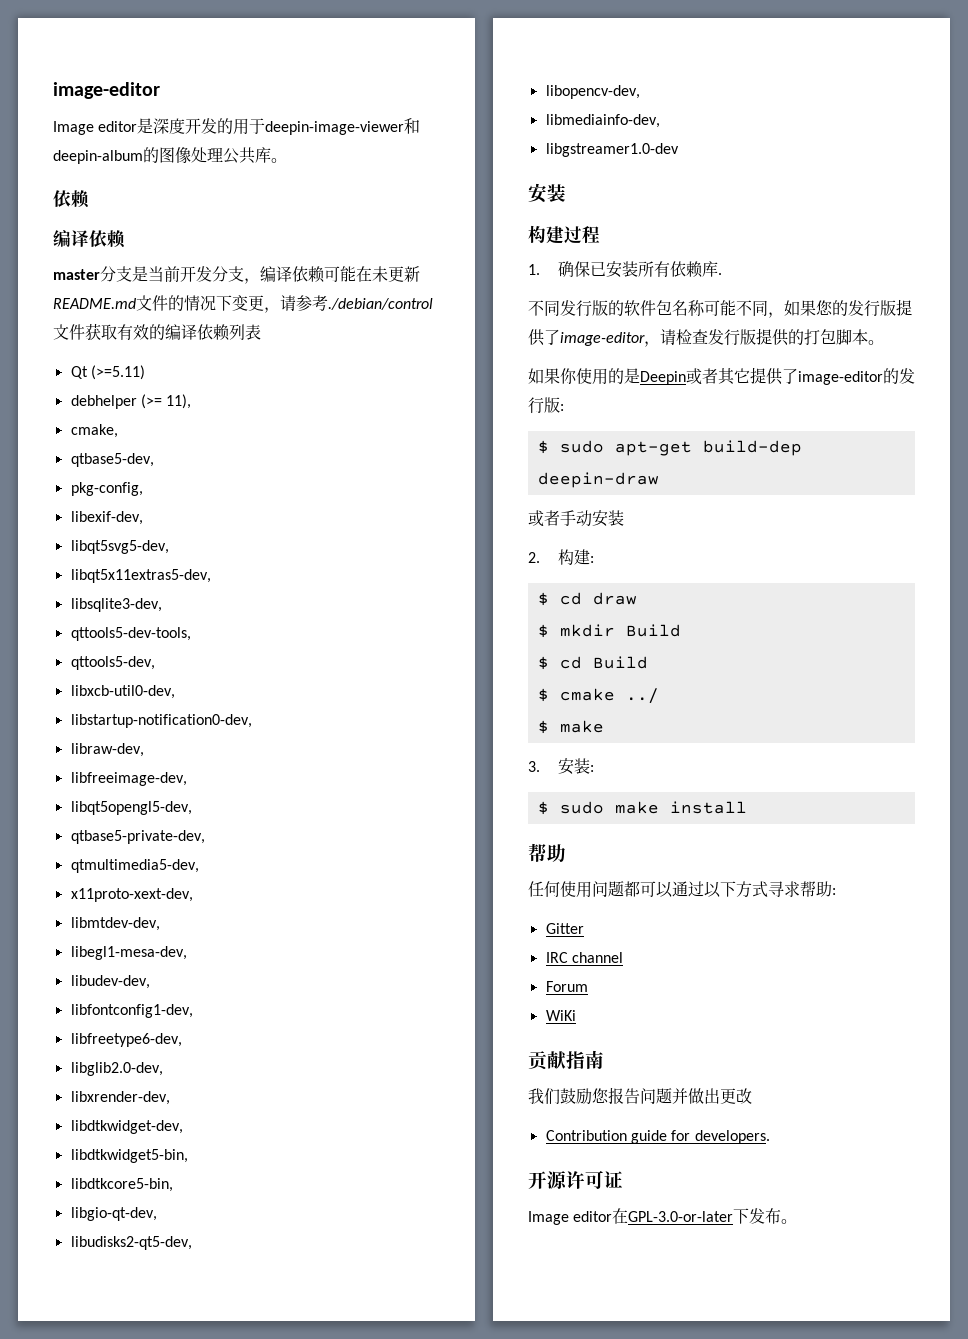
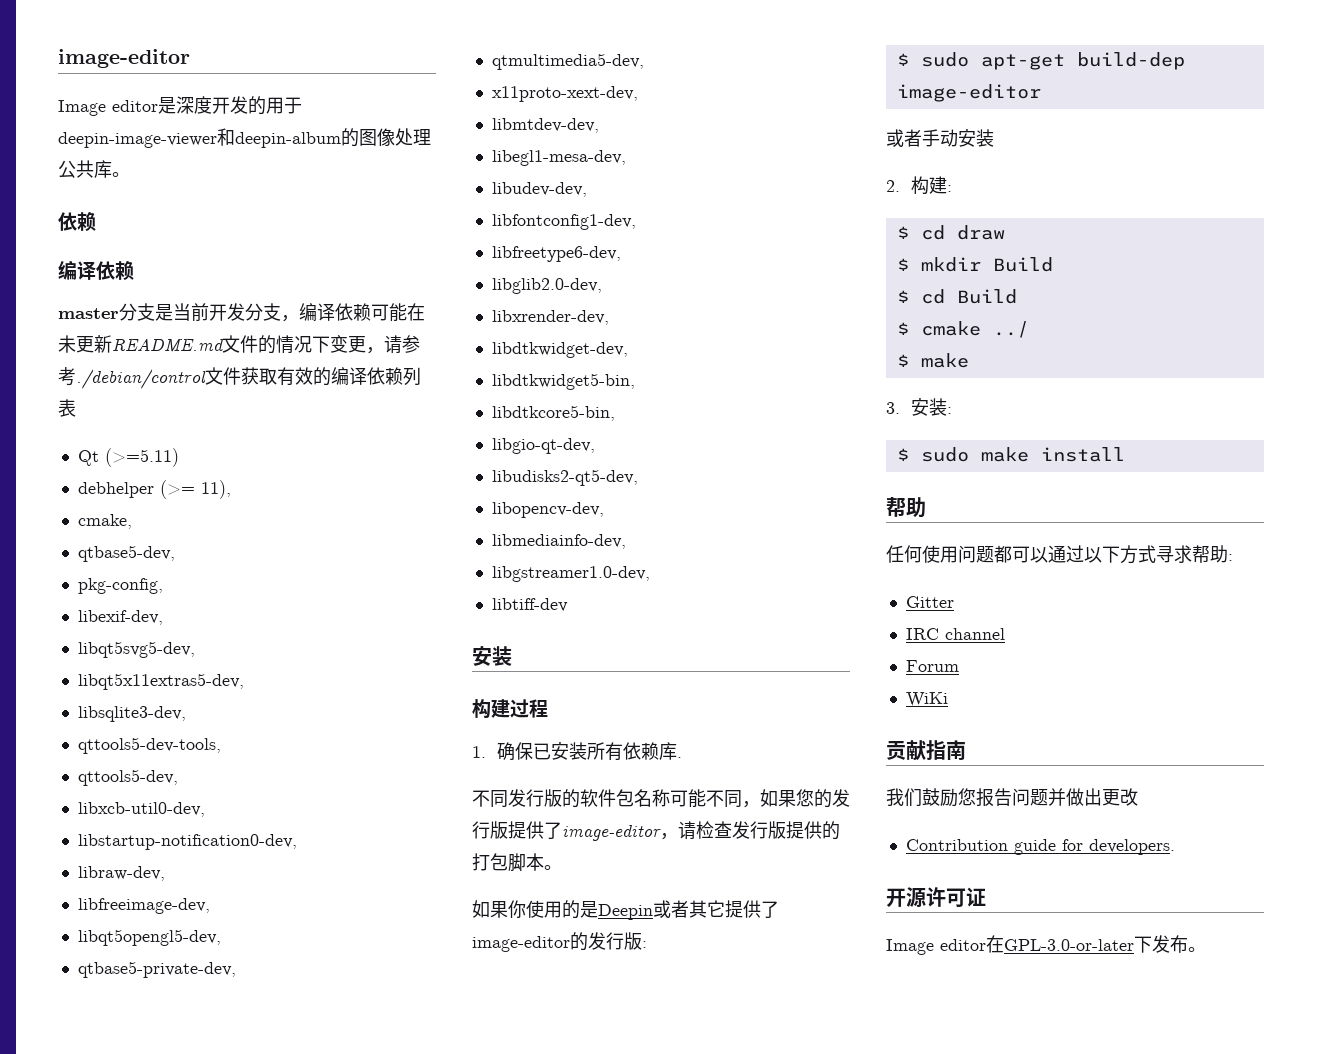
- libgstreamer1.0-dev
+ libgstreamer1.0-dev,
+ libtiff-dev
- $ sudo apt-get build-dep deepin-draw
+ $ sudo apt-get build-dep image-editor

